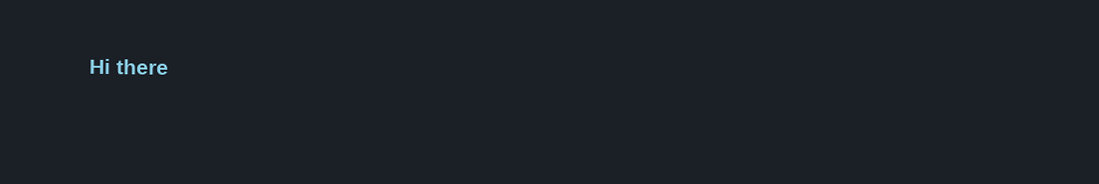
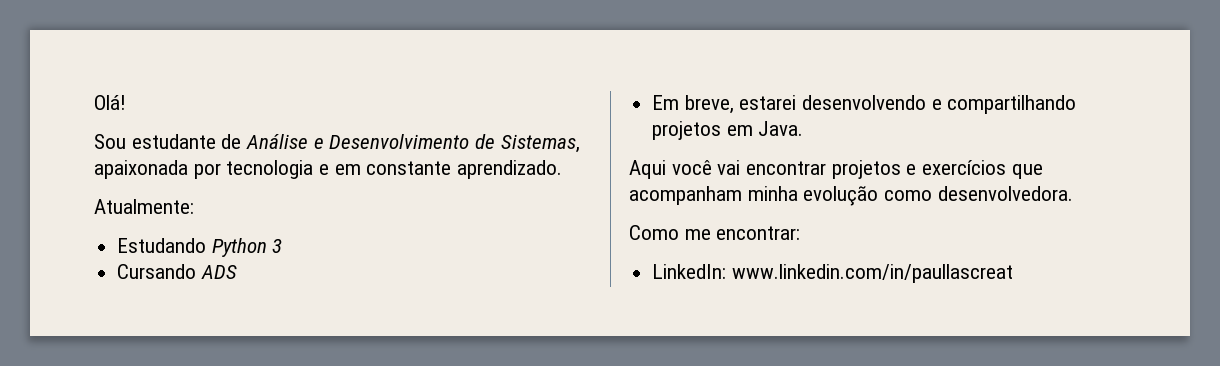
- Hi there
+ Olá!
+ Sou estudante de Análise e Desenvolvimento de Sistemas, apaixonada por tecnologia e em constante aprendizado.
+ Atualmente:
+ Estudando Python 3
+ Cursando ADS
+ Em breve, estarei desenvolvendo e compartilhando projetos em Java.
+ Aqui você vai encontrar projetos e exercícios que acompanham minha evolução como desenvolvedora.
+ Como me encontrar:
+ LinkedIn: www.linkedin.com/in/paullascreat

